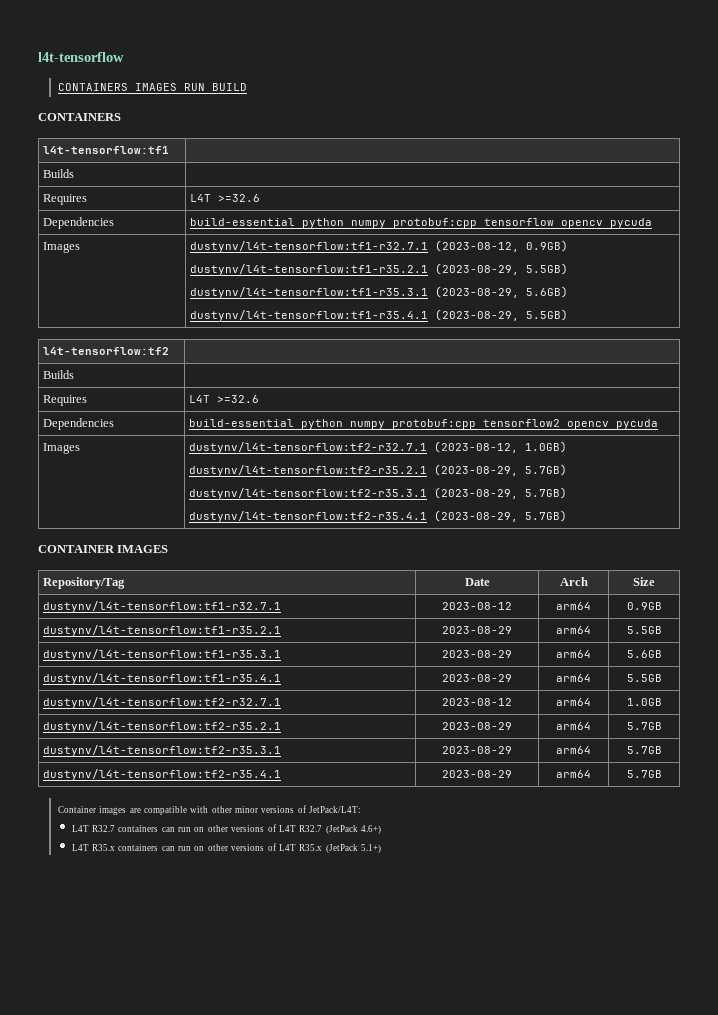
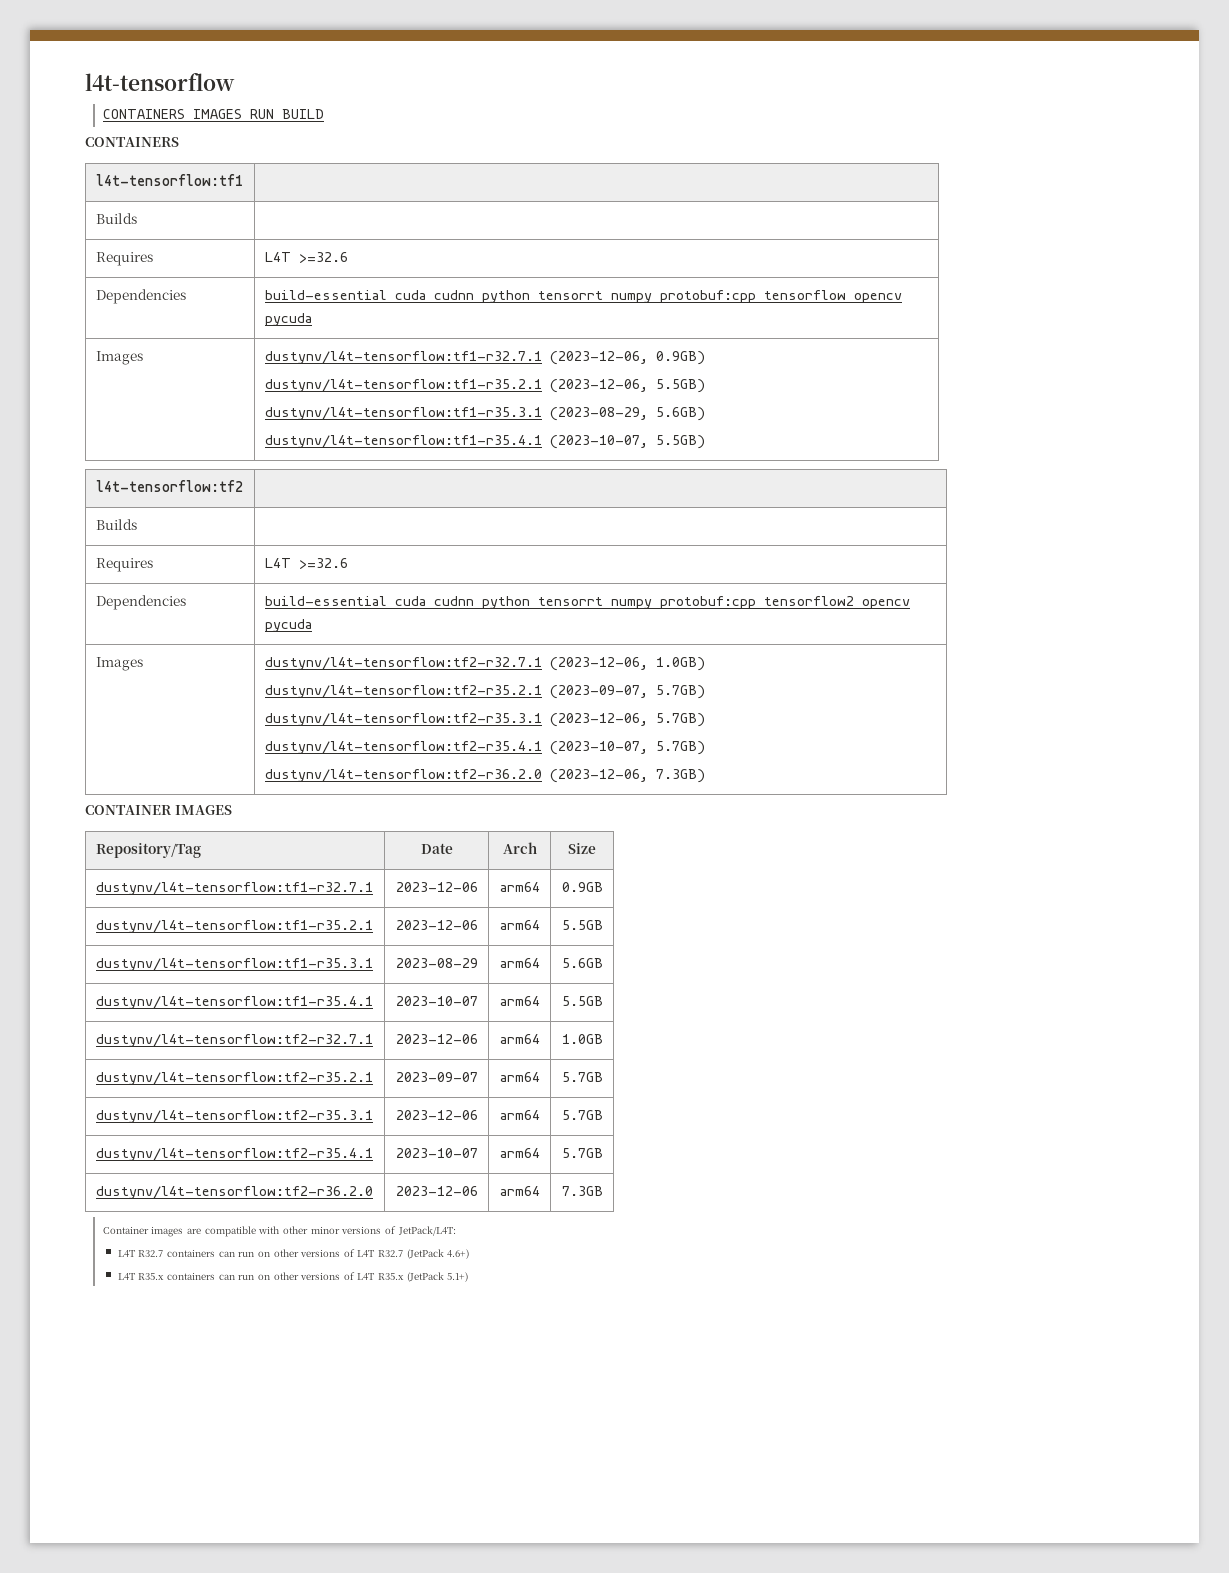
- Dependencies | build-essential python numpy protobuf:cpp tensorflow opencv pycuda
+ Dependencies | build-essential cuda cudnn python tensorrt numpy protobuf:cpp tensorflow opencv pycuda
- Images | dustynv/l4t-tensorflow:tf1-r32.7.1 (2023-08-12, 0.9GB)
- dustynv/l4t-tensorflow:tf1-r35.2.1 (2023-08-29, 5.5GB)
+ Images | dustynv/l4t-tensorflow:tf1-r32.7.1 (2023-12-06, 0.9GB)
+ dustynv/l4t-tensorflow:tf1-r35.2.1 (2023-12-06, 5.5GB)
  dustynv/l4t-tensorflow:tf1-r35.3.1 (2023-08-29, 5.6GB)
- dustynv/l4t-tensorflow:tf1-r35.4.1 (2023-08-29, 5.5GB)
+ dustynv/l4t-tensorflow:tf1-r35.4.1 (2023-10-07, 5.5GB)
- Dependencies | build-essential python numpy protobuf:cpp tensorflow2 opencv pycuda
+ Dependencies | build-essential cuda cudnn python tensorrt numpy protobuf:cpp tensorflow2 opencv pycuda
- Images | dustynv/l4t-tensorflow:tf2-r32.7.1 (2023-08-12, 1.0GB)
- dustynv/l4t-tensorflow:tf2-r35.2.1 (2023-08-29, 5.7GB)
- dustynv/l4t-tensorflow:tf2-r35.3.1 (2023-08-29, 5.7GB)
- dustynv/l4t-tensorflow:tf2-r35.4.1 (2023-08-29, 5.7GB)
+ Images | dustynv/l4t-tensorflow:tf2-r32.7.1 (2023-12-06, 1.0GB)
+ dustynv/l4t-tensorflow:tf2-r35.2.1 (2023-09-07, 5.7GB)
+ dustynv/l4t-tensorflow:tf2-r35.3.1 (2023-12-06, 5.7GB)
+ dustynv/l4t-tensorflow:tf2-r35.4.1 (2023-10-07, 5.7GB)
+ dustynv/l4t-tensorflow:tf2-r36.2.0 (2023-12-06, 7.3GB)
- dustynv/l4t-tensorflow:tf1-r32.7.1 | 2023-08-12 | arm64 | 0.9GB
+ dustynv/l4t-tensorflow:tf1-r32.7.1 | 2023-12-06 | arm64 | 0.9GB
- dustynv/l4t-tensorflow:tf1-r35.2.1 | 2023-08-29 | arm64 | 5.5GB
+ dustynv/l4t-tensorflow:tf1-r35.2.1 | 2023-12-06 | arm64 | 5.5GB
- dustynv/l4t-tensorflow:tf1-r35.4.1 | 2023-08-29 | arm64 | 5.5GB
+ dustynv/l4t-tensorflow:tf1-r35.4.1 | 2023-10-07 | arm64 | 5.5GB
- dustynv/l4t-tensorflow:tf2-r32.7.1 | 2023-08-12 | arm64 | 1.0GB
+ dustynv/l4t-tensorflow:tf2-r32.7.1 | 2023-12-06 | arm64 | 1.0GB
- dustynv/l4t-tensorflow:tf2-r35.2.1 | 2023-08-29 | arm64 | 5.7GB
+ dustynv/l4t-tensorflow:tf2-r35.2.1 | 2023-09-07 | arm64 | 5.7GB
- dustynv/l4t-tensorflow:tf2-r35.3.1 | 2023-08-29 | arm64 | 5.7GB
+ dustynv/l4t-tensorflow:tf2-r35.3.1 | 2023-12-06 | arm64 | 5.7GB
- dustynv/l4t-tensorflow:tf2-r35.4.1 | 2023-08-29 | arm64 | 5.7GB
+ dustynv/l4t-tensorflow:tf2-r35.4.1 | 2023-10-07 | arm64 | 5.7GB
+ dustynv/l4t-tensorflow:tf2-r36.2.0 | 2023-12-06 | arm64 | 7.3GB

